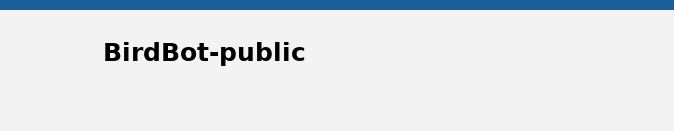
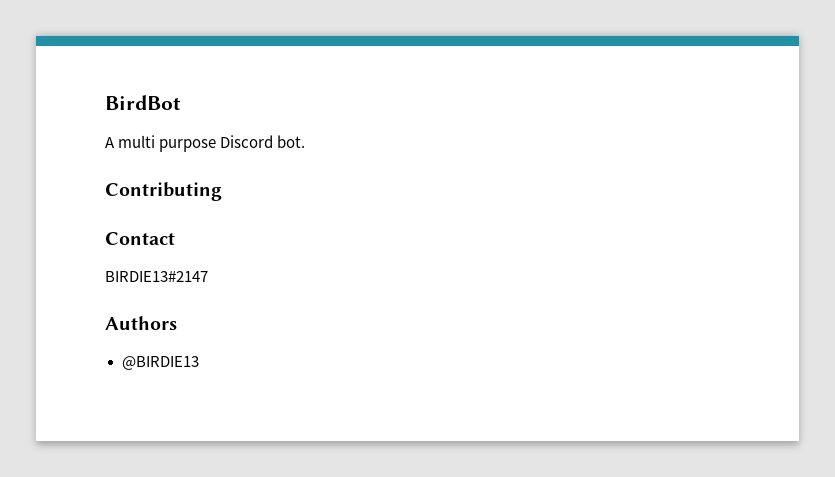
- BirdBot-public
+ BirdBot
+ A multi purpose Discord bot.
+ Contributing
+ Contact
+ BIRDIE13#2147
+ Authors
+ @BIRDIE13

